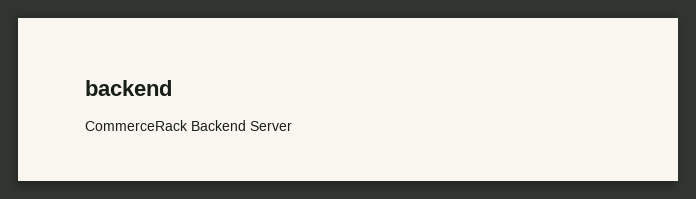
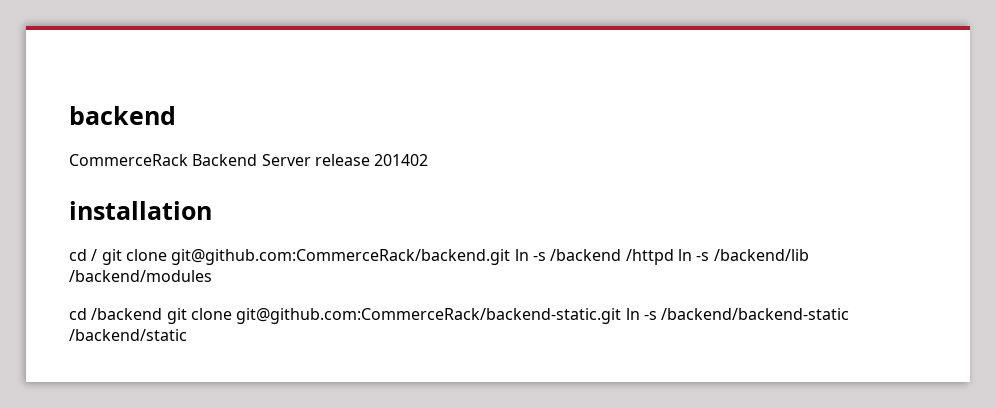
- CommerceRack Backend Server
+ CommerceRack Backend Server release 201402
+ installation
+ cd / git clone git@github.com:CommerceRack/backend.git ln -s /backend /httpd ln -s /backend/lib /backend/modules
+ cd /backend git clone git@github.com:CommerceRack/backend-static.git ln -s /backend/backend-static /backend/static

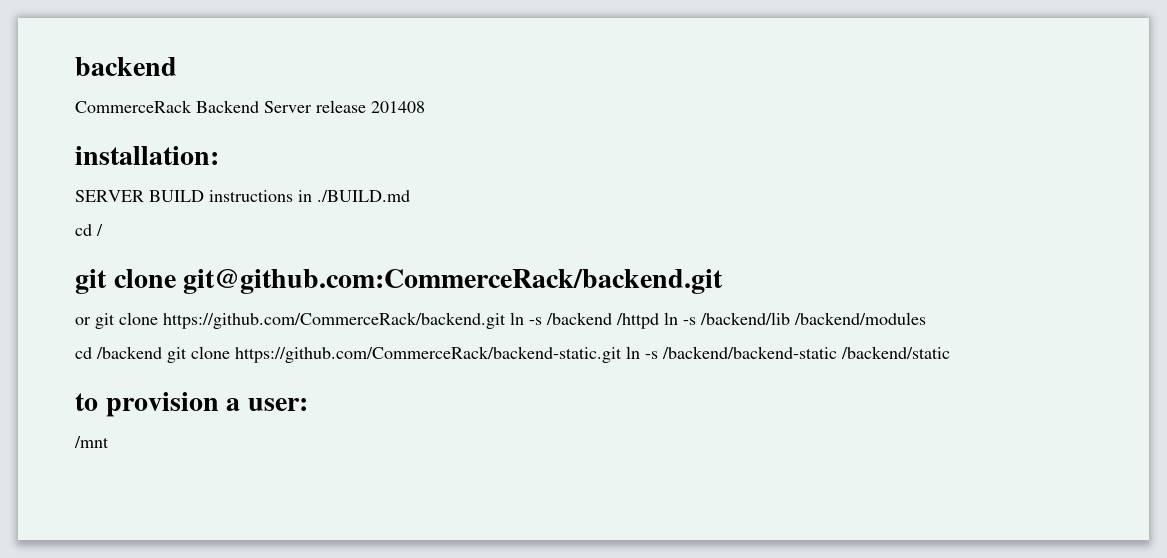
- CommerceRack Backend Server release 201402
- installation
+ CommerceRack Backend Server release 201408
+ installation:
+ SERVER BUILD instructions in ./BUILD.md
- cd / git clone git@github.com:CommerceRack/backend.git ln -s /backend /httpd ln -s /backend/lib /backend/modules
+ cd /
+ git clone git@github.com:CommerceRack/backend.git
+ or git clone https://github.com/CommerceRack/backend.git ln -s /backend /httpd ln -s /backend/lib /backend/modules
- cd /backend git clone git@github.com:CommerceRack/backend-static.git ln -s /backend/backend-static /backend/static
+ cd /backend git clone https://github.com/CommerceRack/backend-static.git ln -s /backend/backend-static /backend/static
+ to provision a user:
+ /mnt

